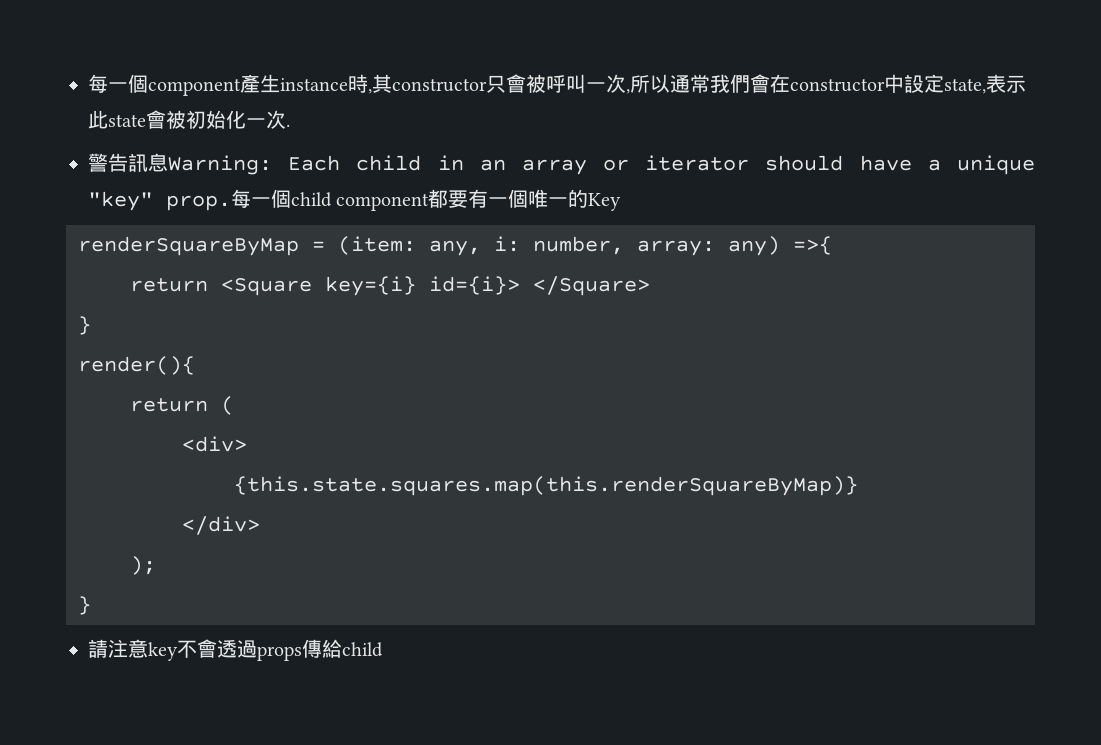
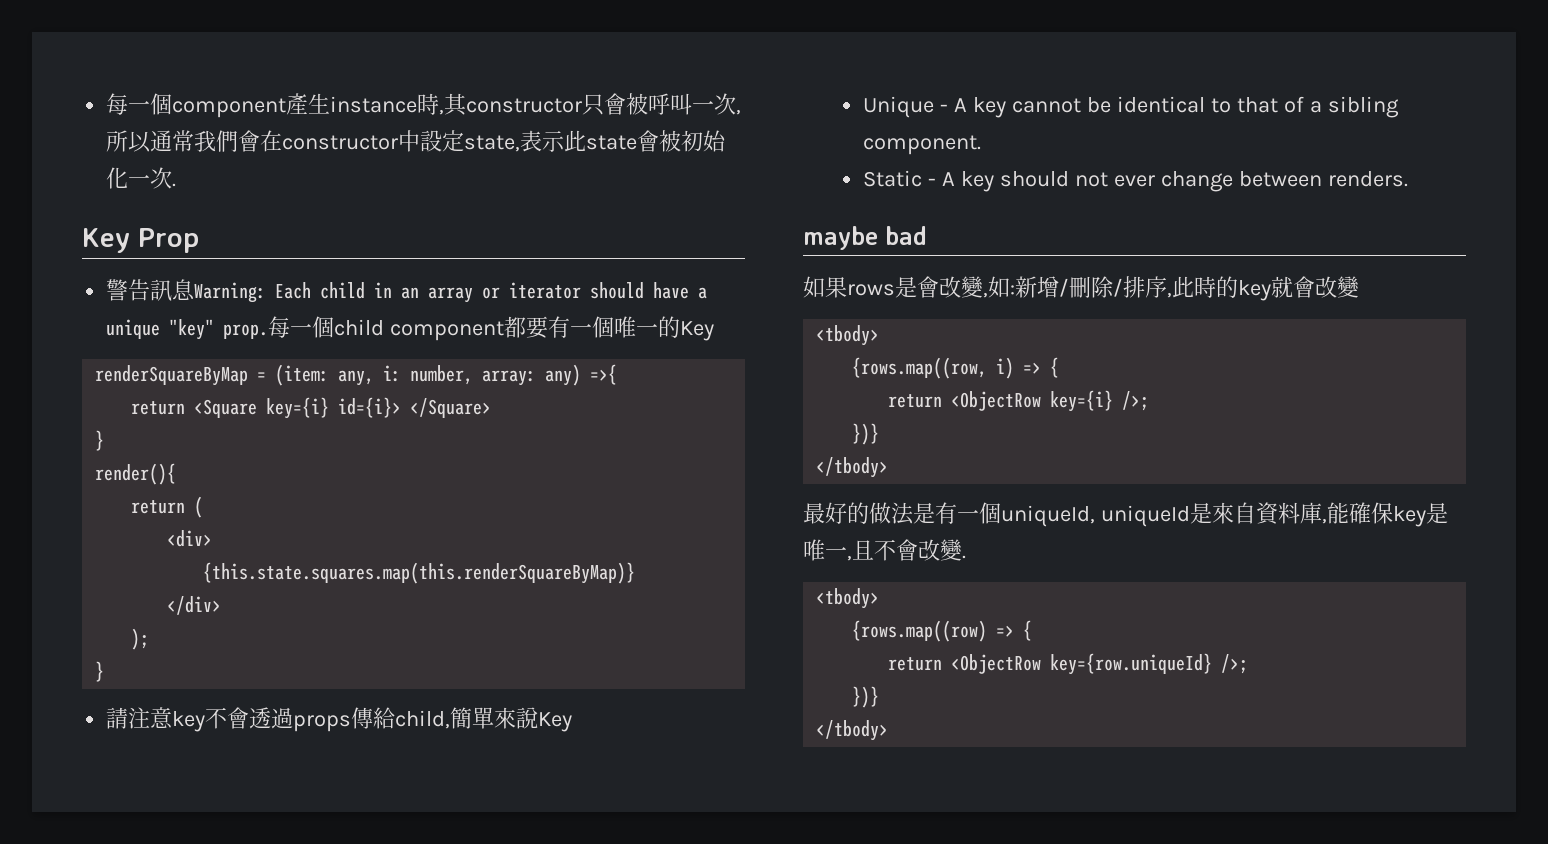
+ Key Prop
- 請注意key不會透過props傳給child
+ 請注意key不會透過props傳給child,簡單來說Key
+ Unique - A key cannot be identical to that of a sibling component.
+ Static - A key should not ever change between renders.
+ maybe bad
+ 如果rows是會改變,如:新增/刪除/排序,此時的key就會改變
+ <tbody>
+ {rows.map((row, i) => {
+ return <ObjectRow key={i} />;
+ })}
+ </tbody>
+ 最好的做法是有一個uniqueId, uniqueId是來自資料庫,能確保key是唯一,且不會改變.
+ <tbody>
+ {rows.map((row) => {
+ return <ObjectRow key={row.uniqueId} />;
+ })}
+ </tbody>

